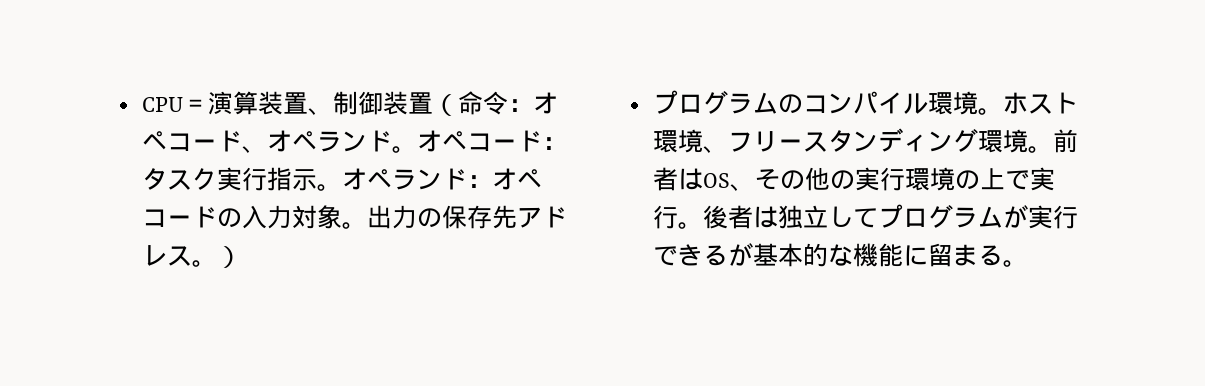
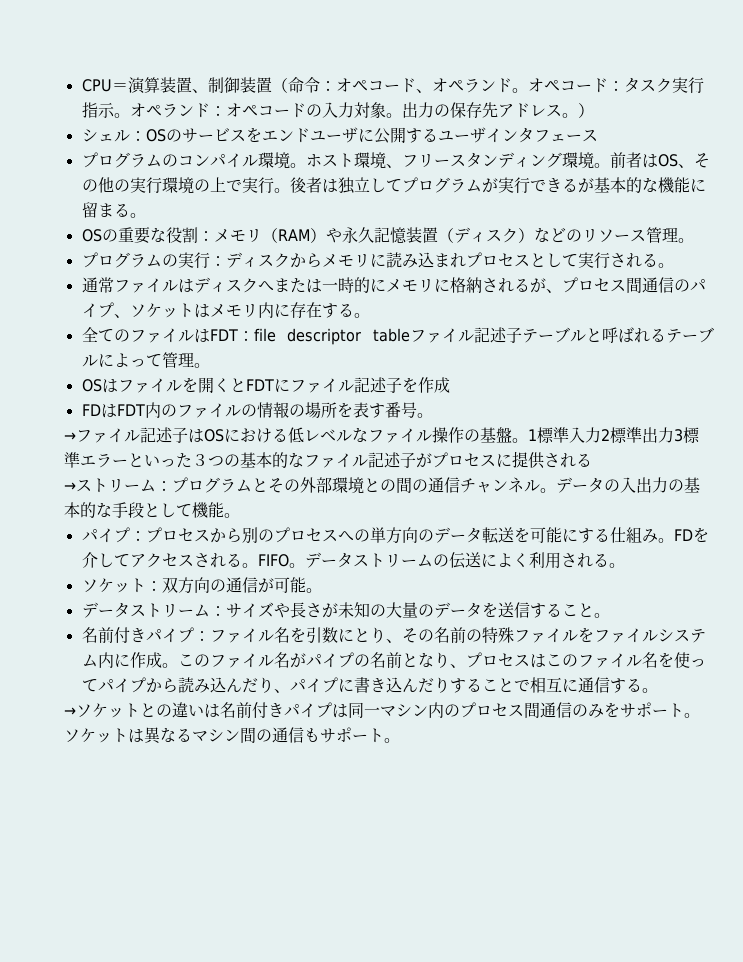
+ シェル：OSのサービスをエンドユーザに公開するユーザインタフェース
+ OSの重要な役割：メモリ（RAM）や永久記憶装置（ディスク）などのリソース管理。
+ プログラムの実行：ディスクからメモリに読み込まれプロセスとして実行される。
+ 通常ファイルはディスクへまたは一時的にメモリに格納されるが、プロセス間通信のパイプ、ソケットはメモリ内に存在する。
+ 全てのファイルはFDT：file descriptor tableファイル記述子テーブルと呼ばれるテーブルによって管理。
+ OSはファイルを開くとFDTにファイル記述子を作成
+ FDはFDT内のファイルの情報の場所を表す番号。
+ →ファイル記述子はOSにおける低レベルなファイル操作の基盤。1標準入力2標準出力3標準エラーといった３つの基本的なファイル記述子がプロセスに提供される
+ →ストリーム：プログラムとその外部環境との間の通信チャンネル。データの入出力の基本的な手段として機能。
+ パイプ：プロセスから別のプロセスへの単方向のデータ転送を可能にする仕組み。FDを介してアクセスされる。FIFO。データストリームの伝送によく利用される。
+ ソケット：双方向の通信が可能。
+ データストリーム：サイズや長さが未知の大量のデータを送信すること。
+ 名前付きパイプ：ファイル名を引数にとり、その名前の特殊ファイルをファイルシステム内に作成。このファイル名がパイプの名前となり、プロセスはこのファイル名を使ってパイプから読み込んだり、パイプに書き込んだりすることで相互に通信する。
+ →ソケットとの違いは名前付きパイプは同一マシン内のプロセス間通信のみをサポート。ソケットは異なるマシン間の通信もサポート。

